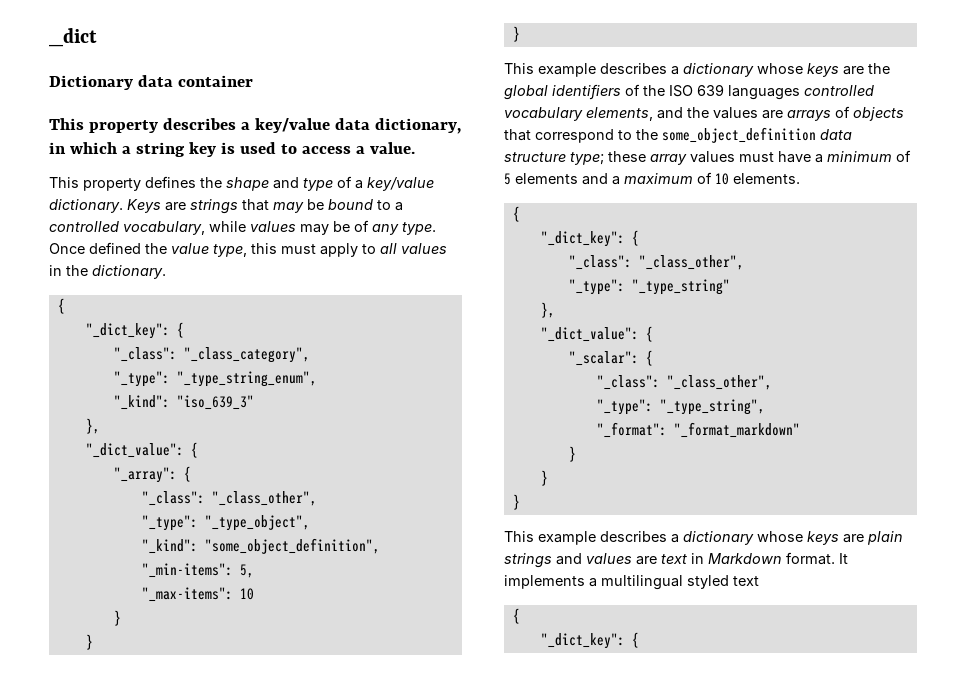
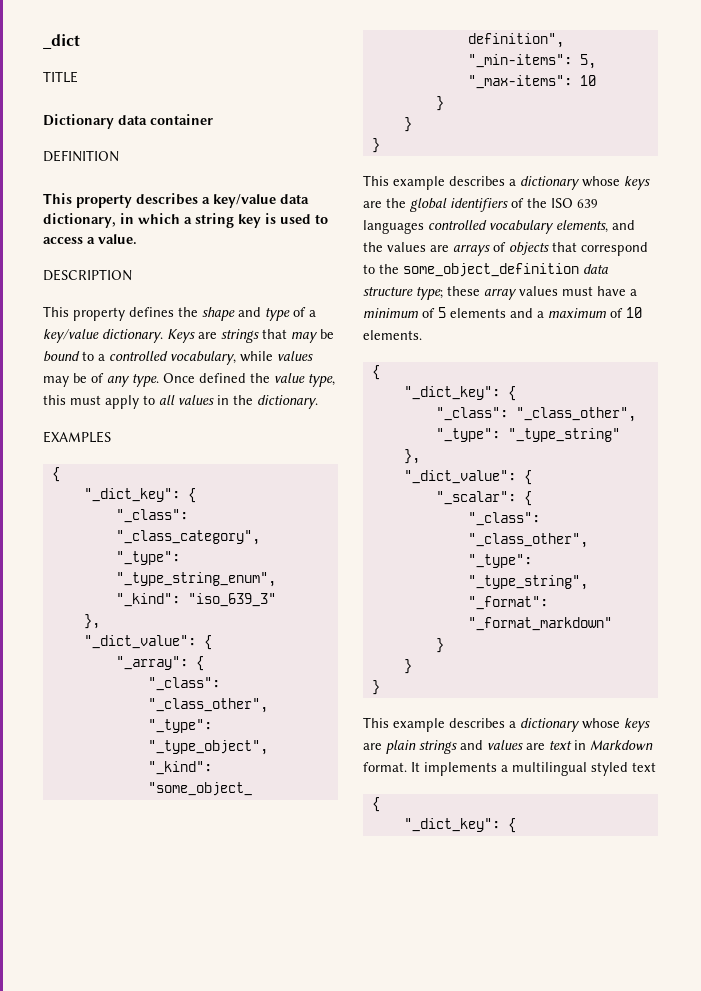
+ TITLE
+ DEFINITION
+ DESCRIPTION
+ EXAMPLES

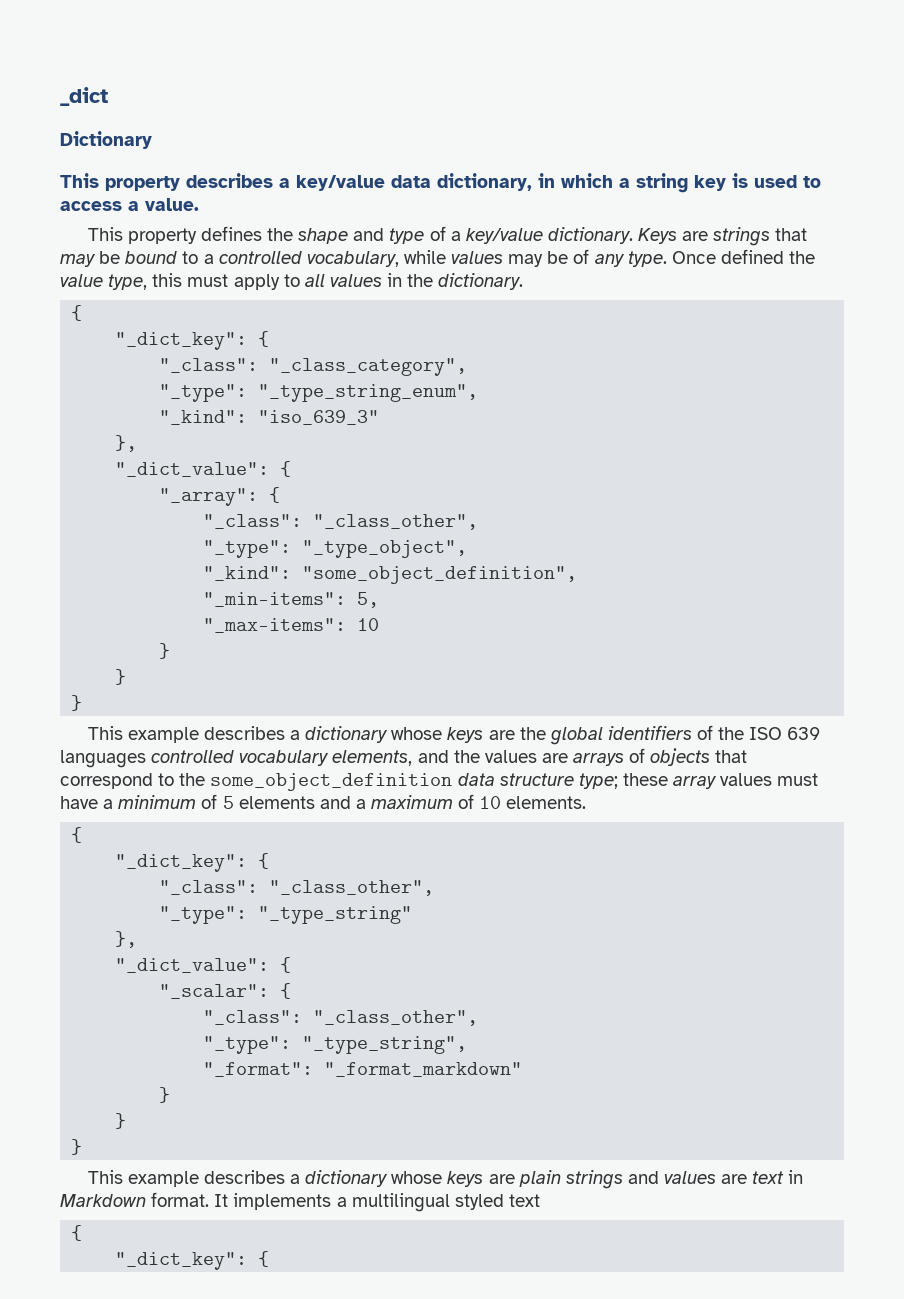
- TITLE
- Dictionary data container
- DEFINITION
+ Dictionary
- DESCRIPTION
- EXAMPLES

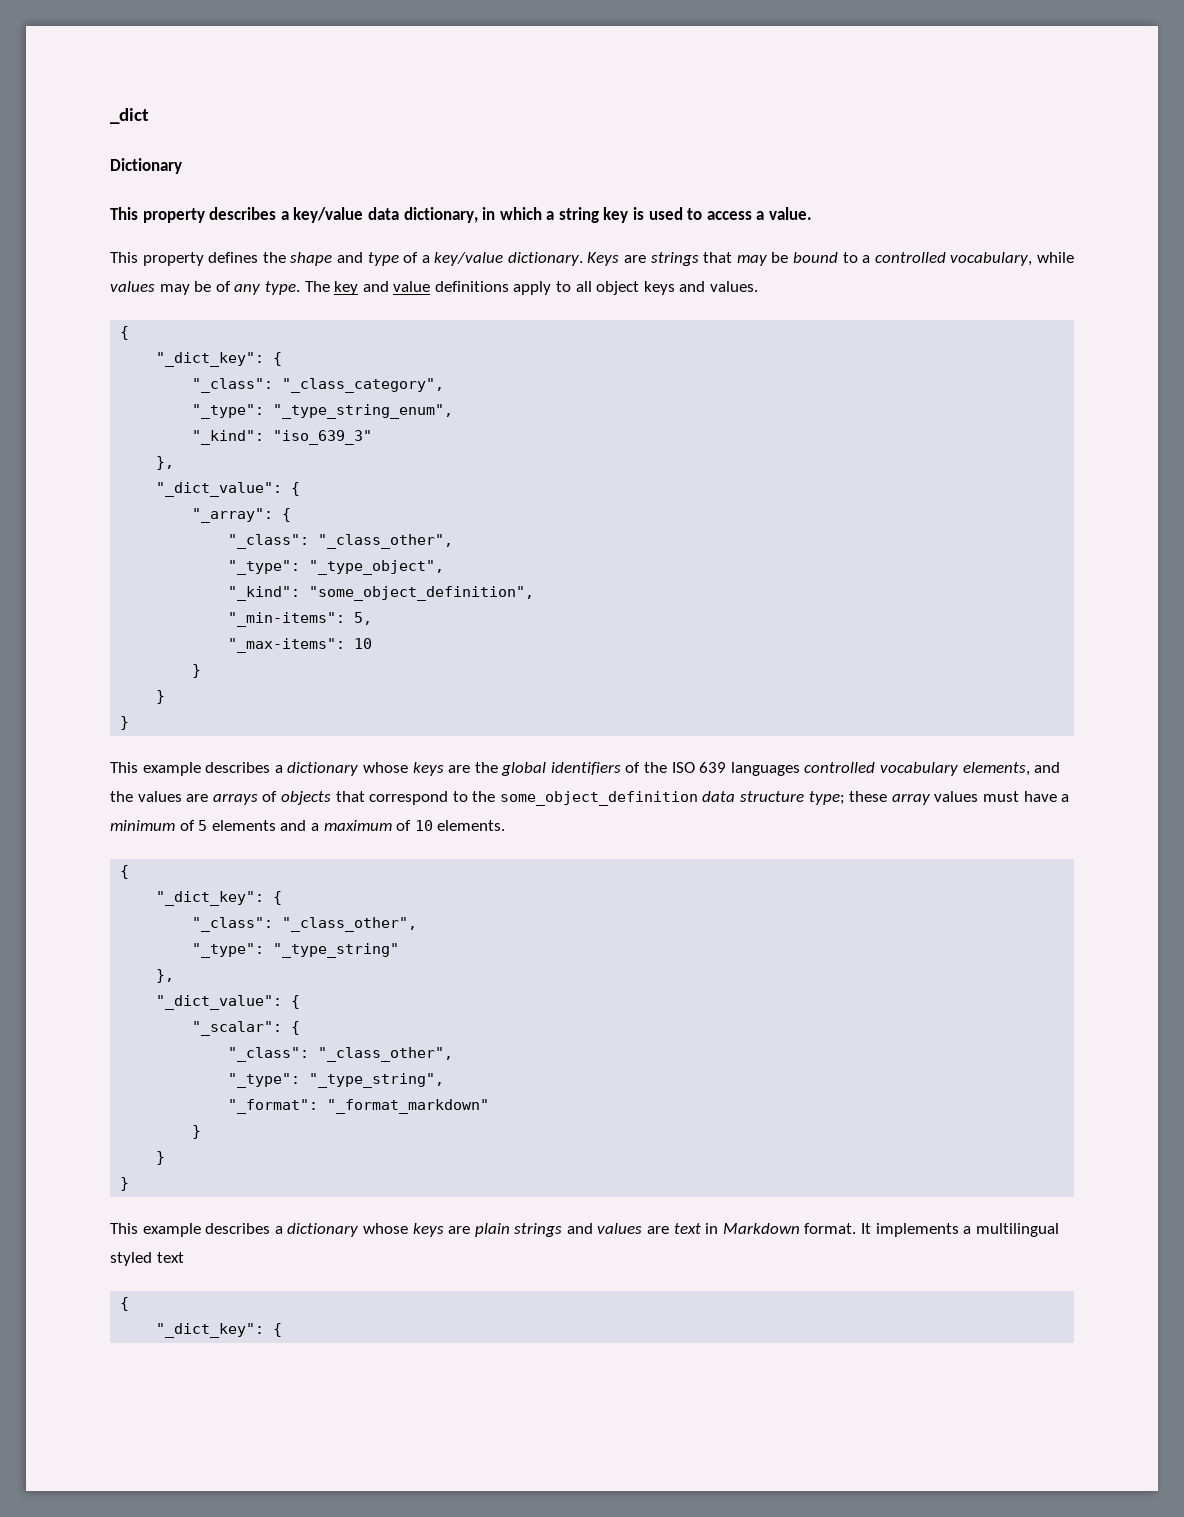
- Once defined the value type, this must apply to all values in the dictionary.
+ The key and value definitions apply to all object keys and values.

